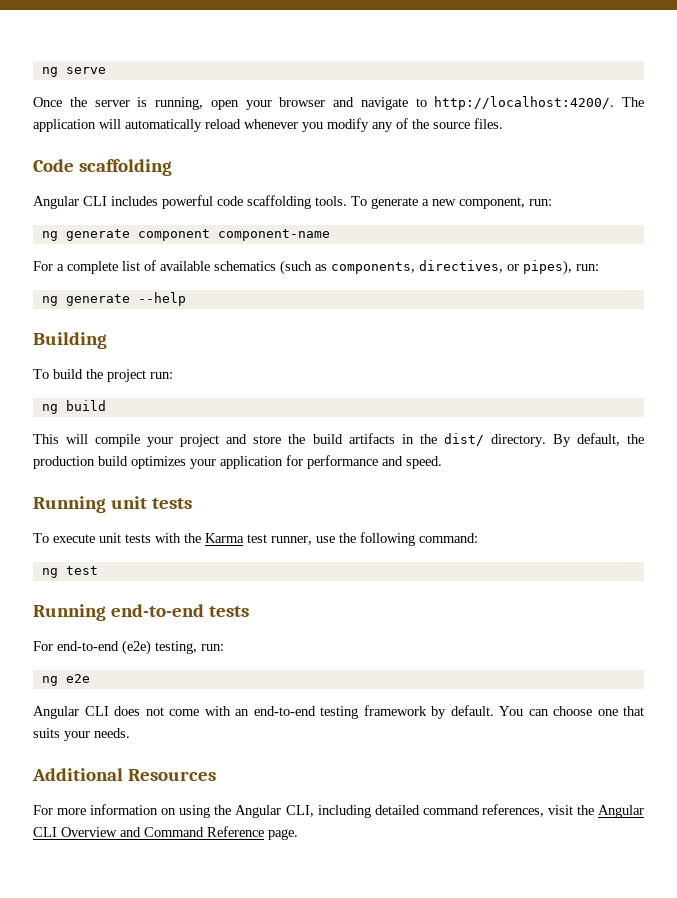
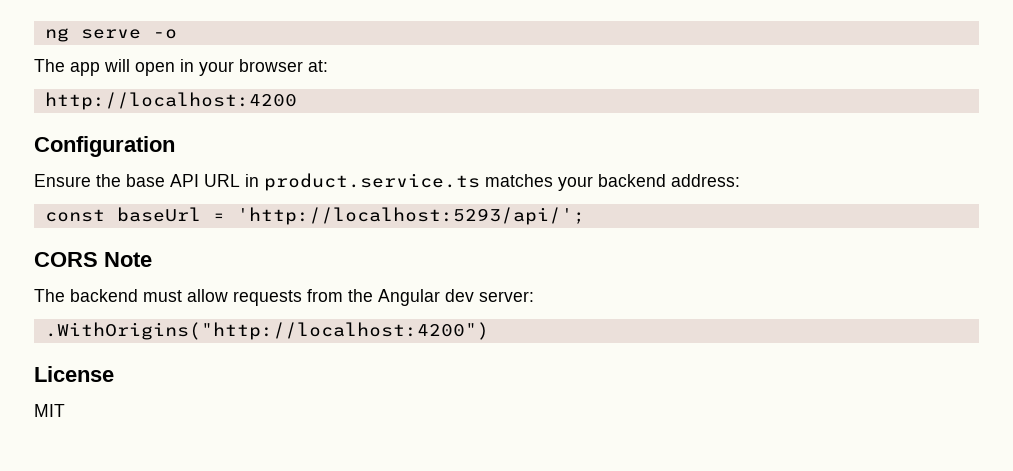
- ng serve
- Once the server is running, open your browser and navigate to http://localhost:4200/. The application will automatically reload whenever you modify any of the source files.
- Code scaffolding
- Angular CLI includes powerful code scaffolding tools. To generate a new component, run:
- ng generate component component-name
- For a complete list of available schematics (such as components, directives, or pipes), run:
- ng generate --help
- Building
- To build the project run:
- ng build
- This will compile your project and store the build artifacts in the dist/ directory. By default, the production build optimizes your application for performance and speed.
- Running unit tests
- To execute unit tests with the Karma test runner, use the following command:
- ng test
- Running end-to-end tests
- For end-to-end (e2e) testing, run:
- ng e2e
- Angular CLI does not come with an end-to-end testing framework by default. You can choose one that suits your needs.
- Additional Resources
- For more information on using the Angular CLI, including detailed command references, visit the Angular CLI Overview and Command Reference page.
+ ng serve -o
+ The app will open in your browser at:
+ http://localhost:4200
+ Configuration
+ Ensure the base API URL in product.service.ts matches your backend address:
+ const baseUrl = 'http://localhost:5293/api/';
+ CORS Note
+ The backend must allow requests from the Angular dev server:
+ .WithOrigins("http://localhost:4200")
+ License
+ MIT

